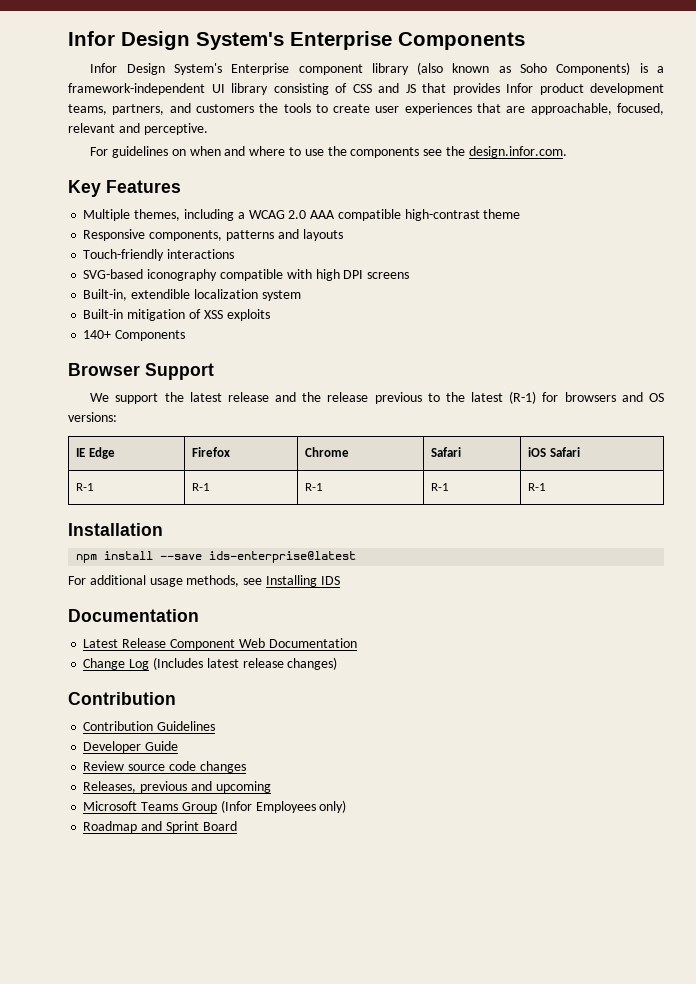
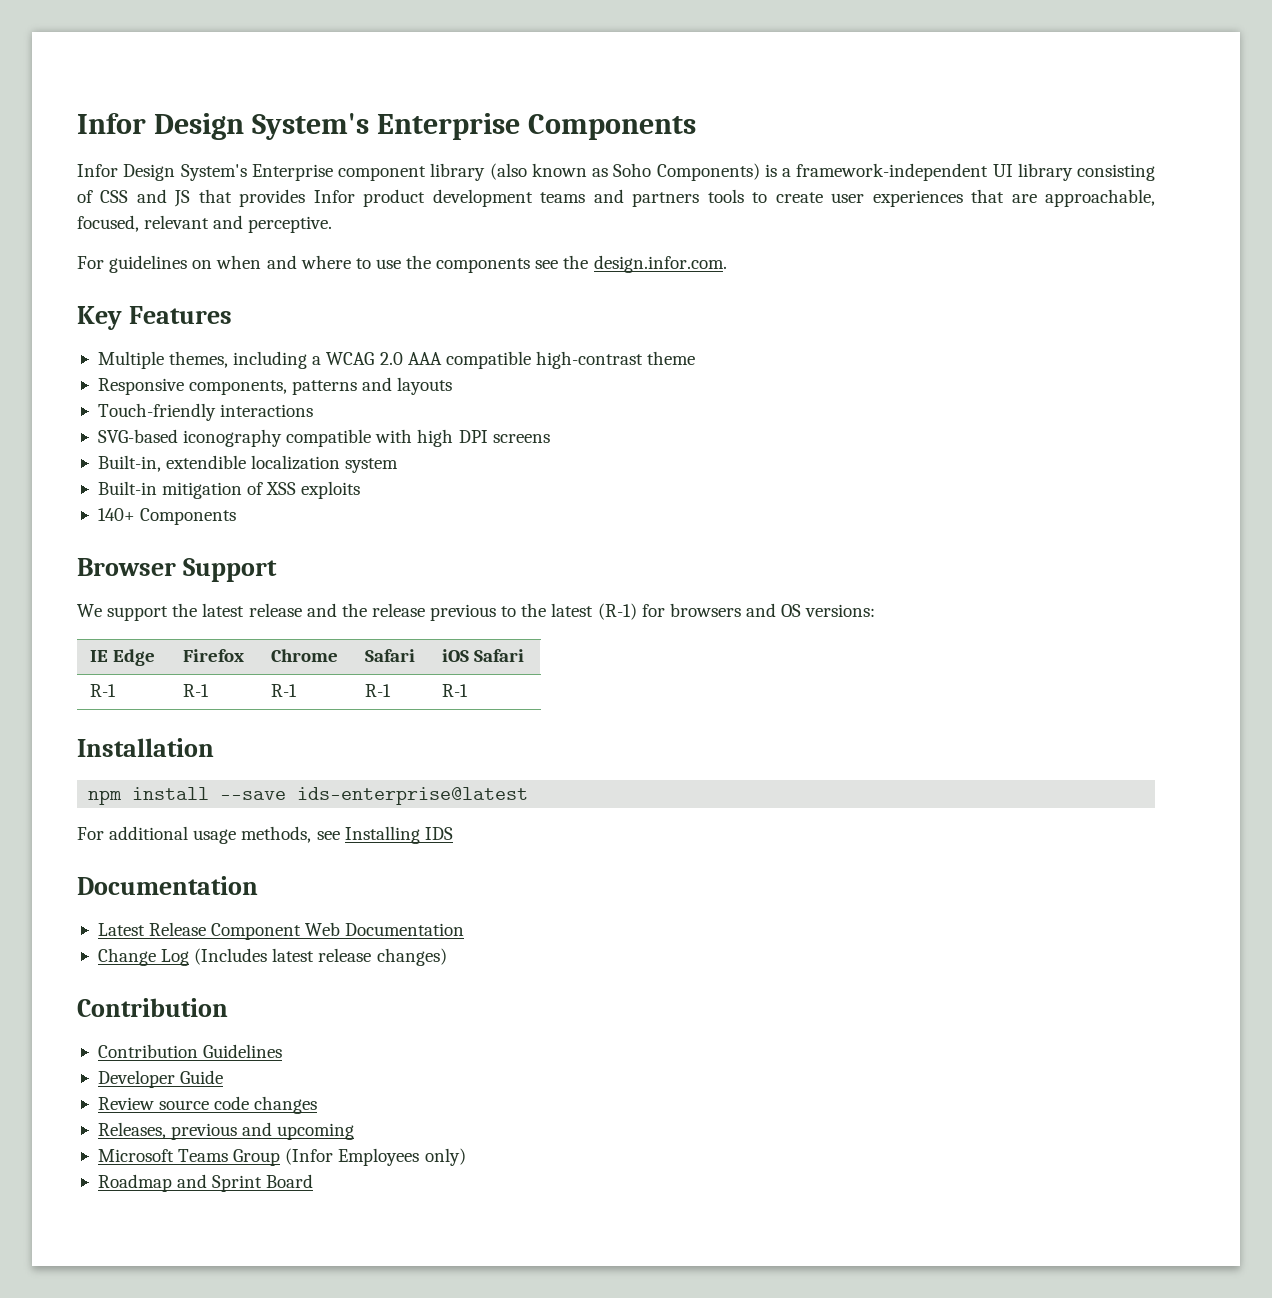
- Infor Design System's Enterprise component library (also known as Soho Components) is a framework-independent UI library consisting of CSS and JS that provides Infor product development teams, partners, and customers the tools to create user experiences that are approachable, focused, relevant and perceptive.
+ Infor Design System's Enterprise component library (also known as Soho Components) is a framework-independent UI library consisting of CSS and JS that provides Infor product development teams and partners tools to create user experiences that are approachable, focused, relevant and perceptive.

